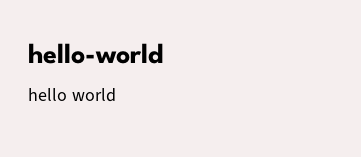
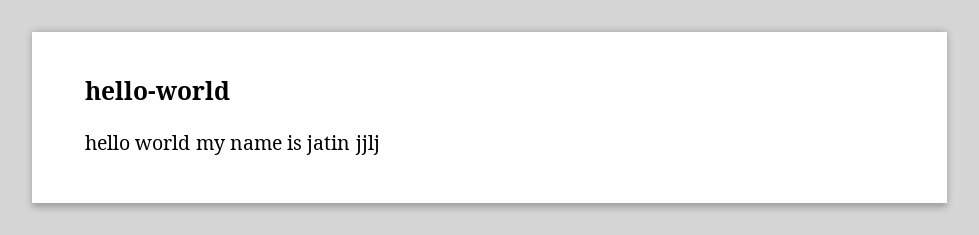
- hello world
+ hello world my name is jatin jjlj

